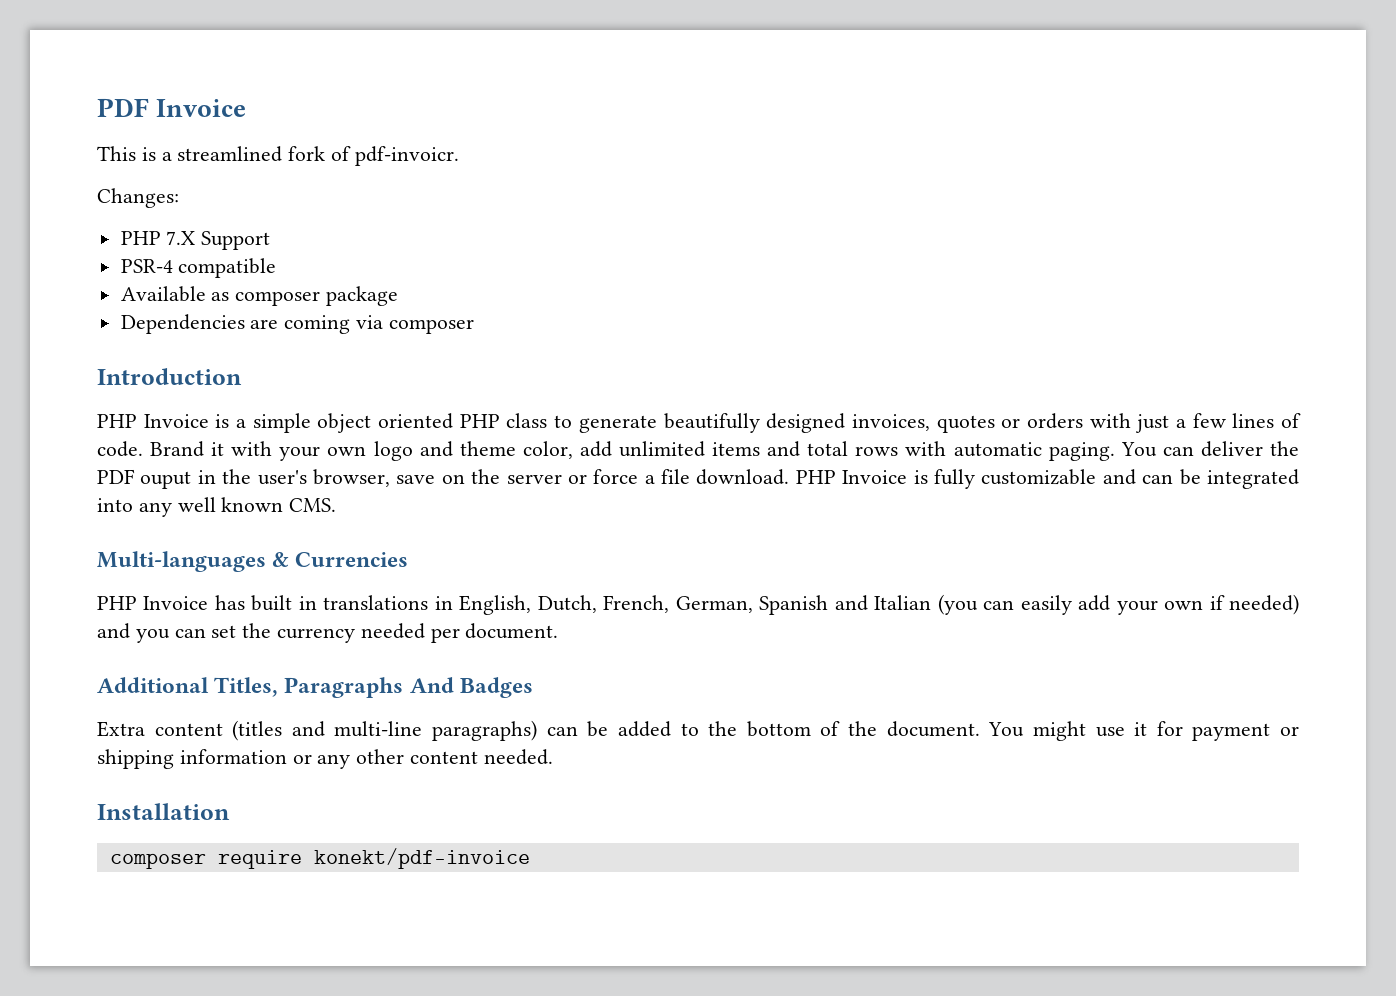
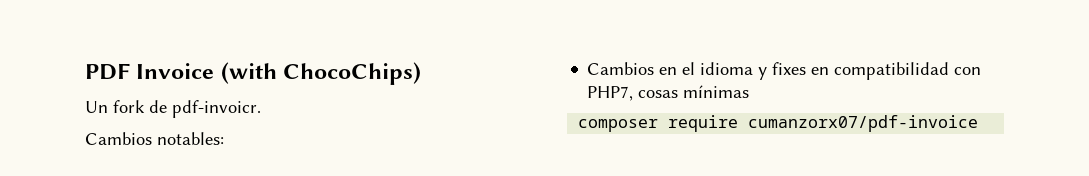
- PDF Invoice
- This is a streamlined fork of pdf-invoicr.
- Changes:
- PHP 7.X Support
- PSR-4 compatible
- Available as composer package
- Dependencies are coming via composer
- Introduction
- PHP Invoice is a simple object oriented PHP class to generate beautifully designed invoices, quotes or orders with just a few lines of code. Brand it with your own logo and theme color, add unlimited items and total rows with automatic paging. You can deliver the PDF ouput in the user's browser, save on the server or force a file download. PHP Invoice is fully customizable and can be integrated into any well known CMS.
- Multi-languages & Currencies
- PHP Invoice has built in translations in English, Dutch, French, German, Spanish and Italian (you can easily add your own if needed) and you can set the currency needed per document.
- Additional Titles, Paragraphs And Badges
- Extra content (titles and multi-line paragraphs) can be added to the bottom of the document. You might use it for payment or shipping information or any other content needed.
- Installation
+ PDF Invoice (with ChocoChips)
+ Un fork de pdf-invoicr.
+ Cambios notables:
+ Cambios en el idioma y fixes en compatibilidad con PHP7, cosas mínimas
- composer require konekt/pdf-invoice
+ composer require cumanzorx07/pdf-invoice

